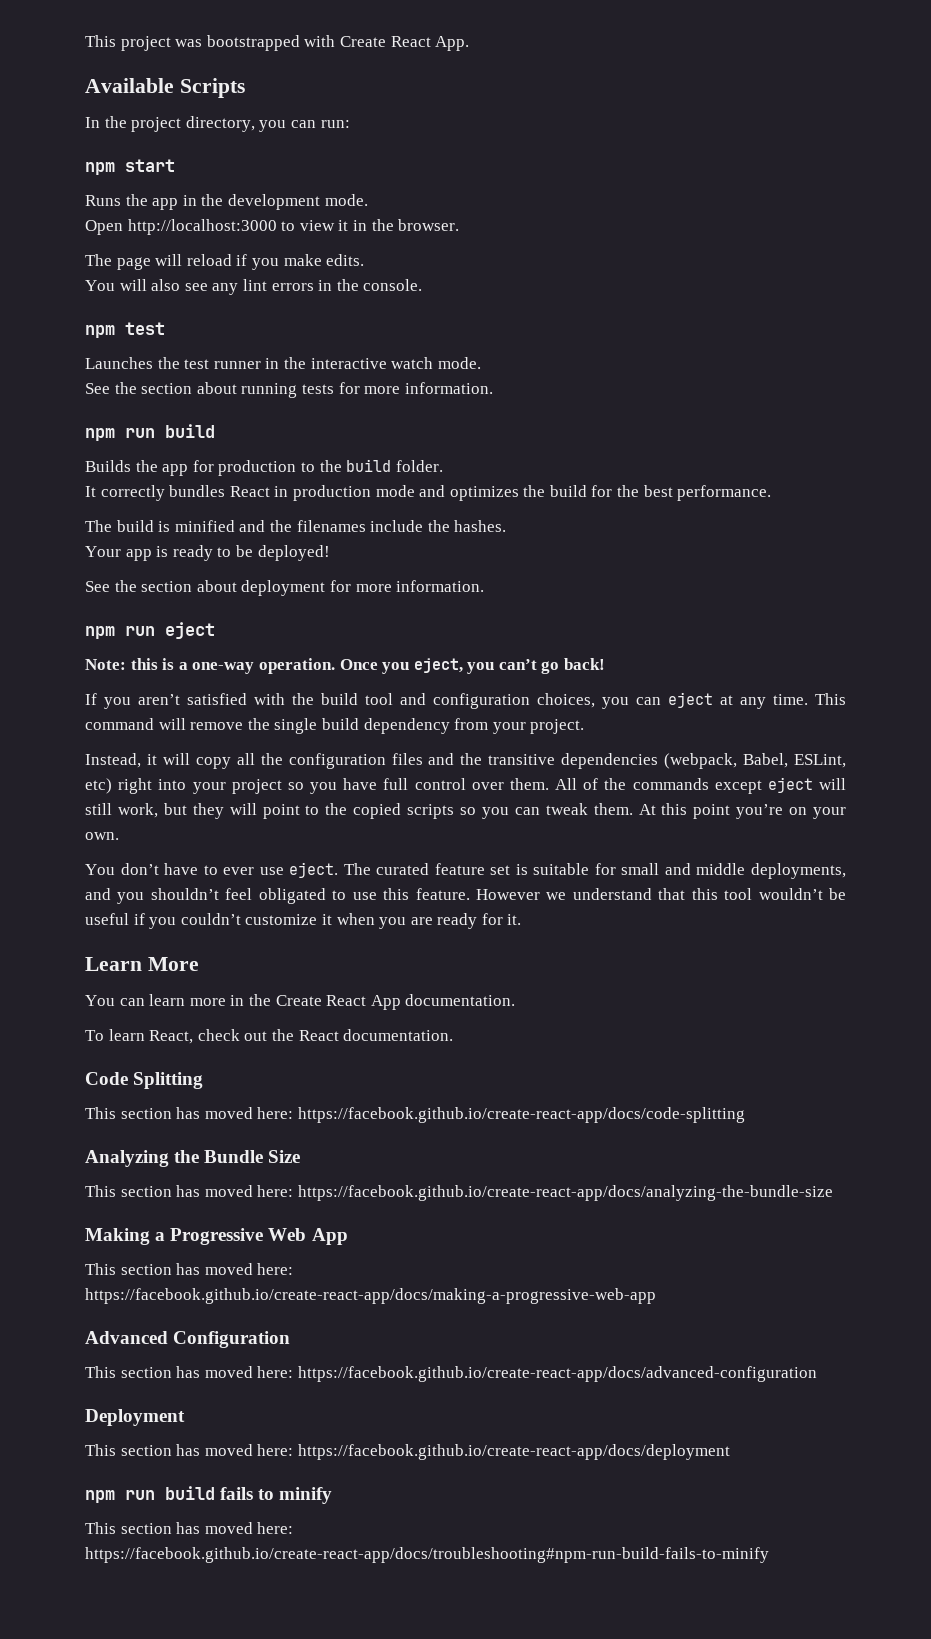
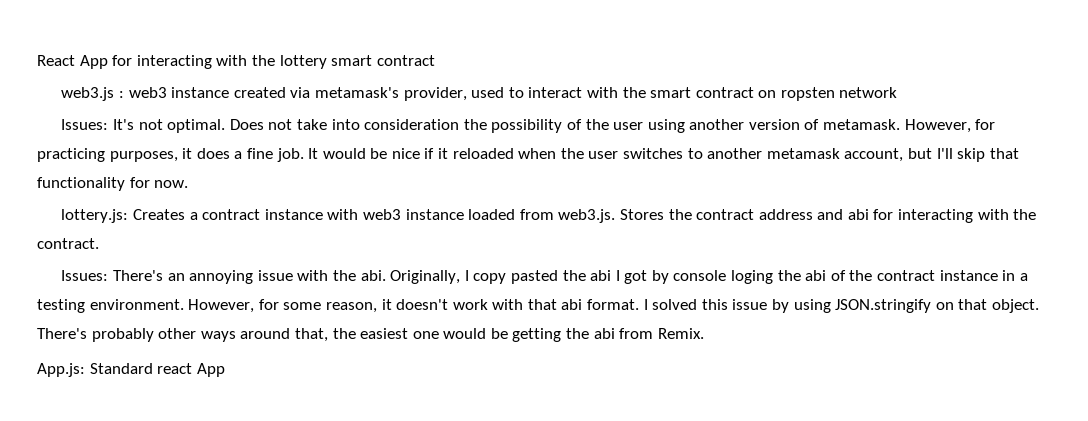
- This project was bootstrapped with Create React App.
- Available Scripts
- In the project directory, you can run:
- npm start
- Runs the app in the development mode.
- Open http://localhost:3000 to view it in the browser.
- The page will reload if you make edits.
- You will also see any lint errors in the console.
- npm test
- Launches the test runner in the interactive watch mode.
- See the section about running tests for more information.
- npm run build
- Builds the app for production to the build folder.
- It correctly bundles React in production mode and optimizes the build for the best performance.
- The build is minified and the filenames include the hashes.
- Your app is ready to be deployed!
- See the section about deployment for more information.
- npm run eject
- Note: this is a one-way operation. Once you eject, you can’t go back!
- If you aren’t satisfied with the build tool and configuration choices, you can eject at any time. This command will remove the single build dependency from your project.
- Instead, it will copy all the configuration files and the transitive dependencies (webpack, Babel, ESLint, etc) right into your project so you have full control over them. All of the commands except eject will still work, but they will point to the copied scripts so you can tweak them. At this point you’re on your own.
- You don’t have to ever use eject. The curated feature set is suitable for small and middle deployments, and you shouldn’t feel obligated to use this feature. However we understand that this tool wouldn’t be useful if you couldn’t customize it when you are ready for it.
- Learn More
- You can learn more in the Create React App documentation.
- To learn React, check out the React documentation.
- Code Splitting
- This section has moved here: https://facebook.github.io/create-react-app/docs/code-splitting
- Analyzing the Bundle Size
- This section has moved here: https://facebook.github.io/create-react-app/docs/analyzing-the-bundle-size
- Making a Progressive Web App
- This section has moved here: https://facebook.github.io/create-react-app/docs/making-a-progressive-web-app
- Advanced Configuration
- This section has moved here: https://facebook.github.io/create-react-app/docs/advanced-configuration
- Deployment
- This section has moved here: https://facebook.github.io/create-react-app/docs/deployment
- npm run build fails to minify
- This section has moved here: https://facebook.github.io/create-react-app/docs/troubleshooting#npm-run-build-fails-to-minify
+ React App for interacting with the lottery smart contract
+ web3.js : web3 instance created via metamask's provider, used to interact with the smart contract on ropsten network
+ Issues: It's not optimal. Does not take into consideration the possibility of the user using another version of metamask. However, for practicing purposes, it does a fine job. It would be nice if it reloaded when the user switches to another metamask account, but I'll skip that functionality for now.
+ lottery.js: Creates a contract instance with web3 instance loaded from web3.js. Stores the contract address and abi for interacting with the contract.
+ Issues: There's an annoying issue with the abi. Originally, I copy pasted the abi I got by console loging the abi of the contract instance in a testing environment. However, for some reason, it doesn't work with that abi format. I solved this issue by using JSON.stringify on that object. There's probably other ways around that, the easiest one would be getting the abi from Remix.
+ App.js: Standard react App

